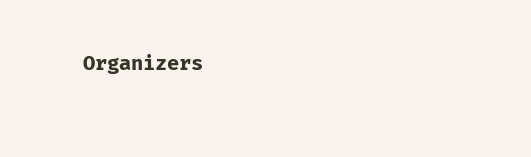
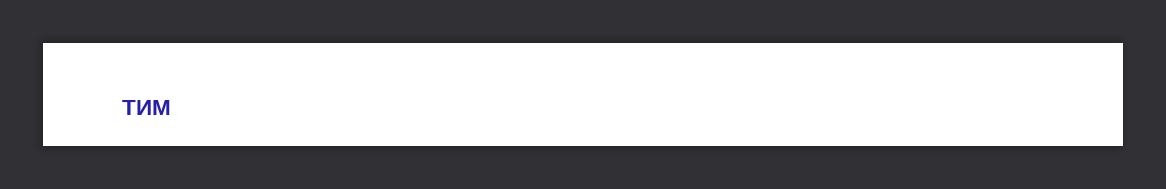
- Organizers
+ ТИМ

